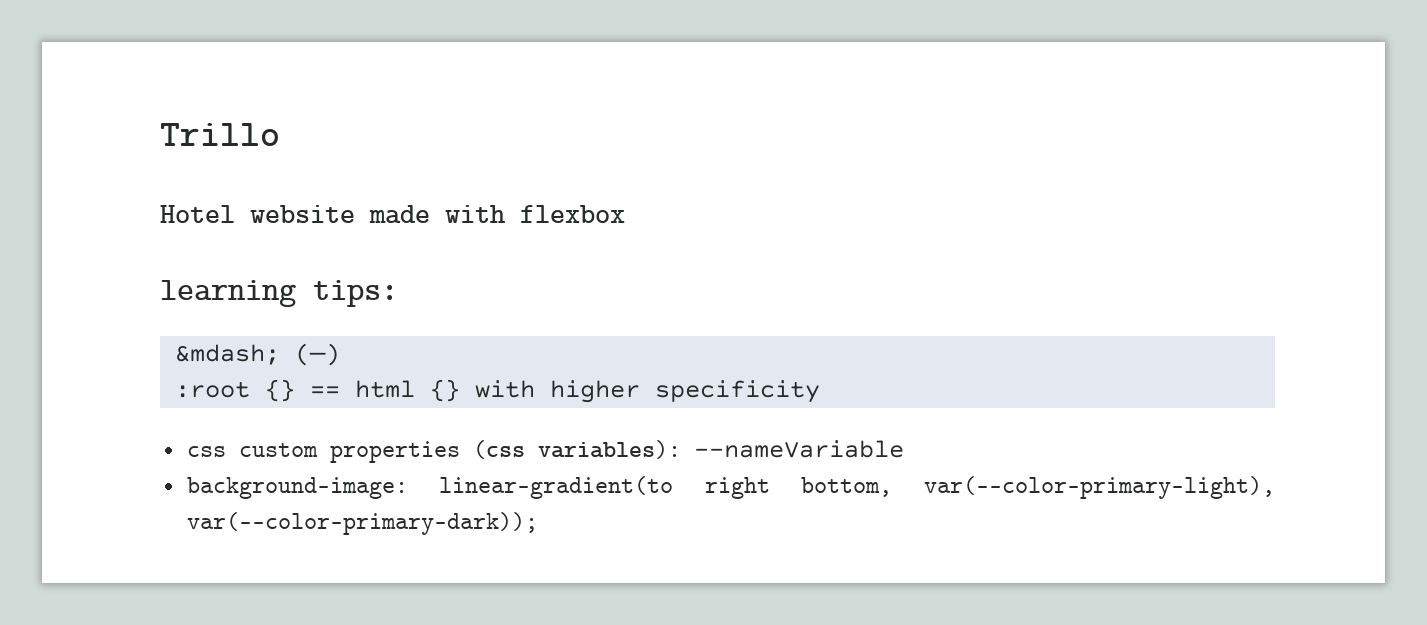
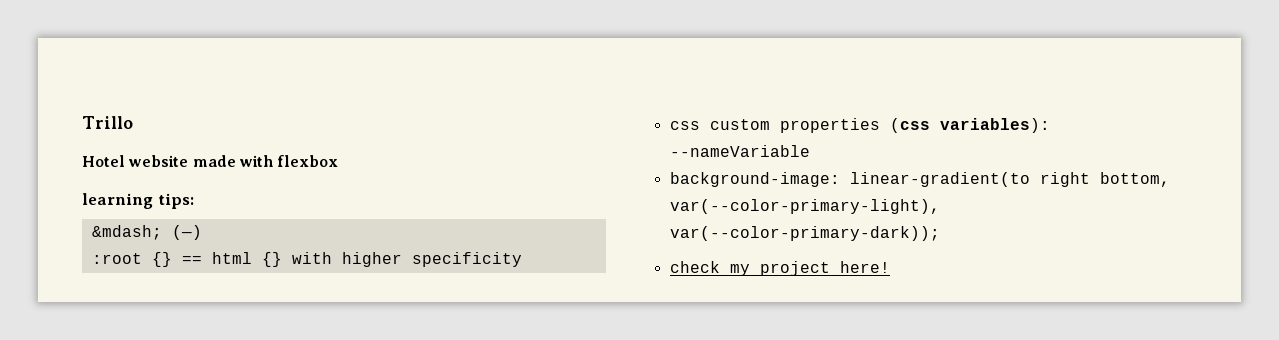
+ check my project here!

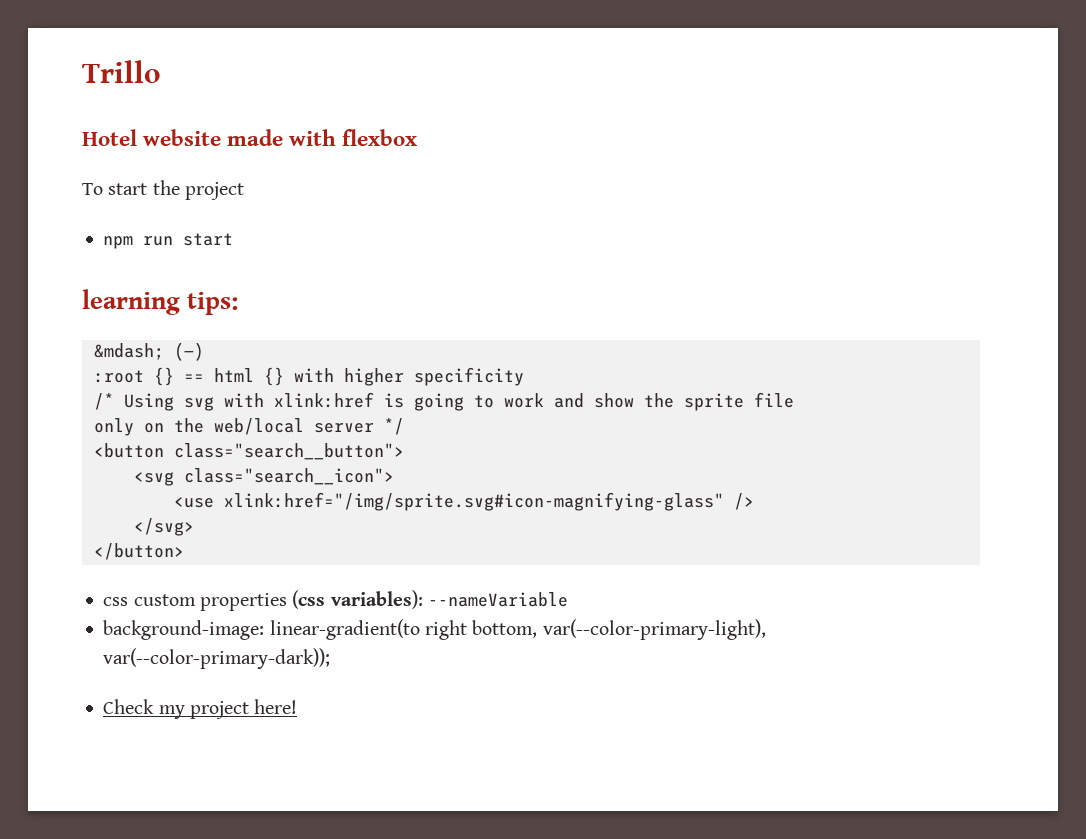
+ To start the project
+ npm run start
+ /* Using svg with xlink:href is going to work and show the sprite file
+ only on the web/local server */
+ <button class="search__button">
+ <svg class="search__icon">
+ <use xlink:href="/img/sprite.svg#icon-magnifying-glass" />
+ </svg>
+ </button>
- check my project here!
+ Check my project here!

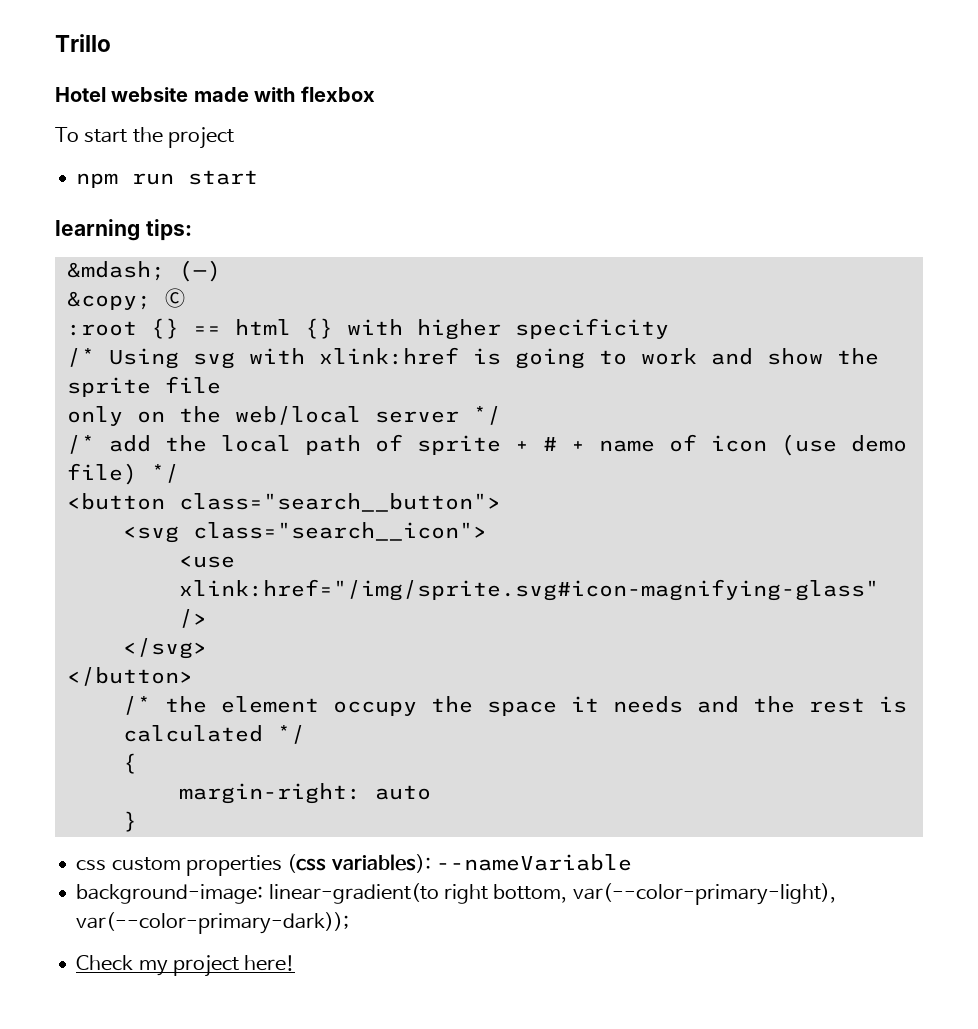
+ &copy; Ⓒ
+ /* add the local path of sprite + # + name of icon (use demo file) */
+ /* the element occupy the space it needs and the rest is calculated */
+ {
+ margin-right: auto
+ }

